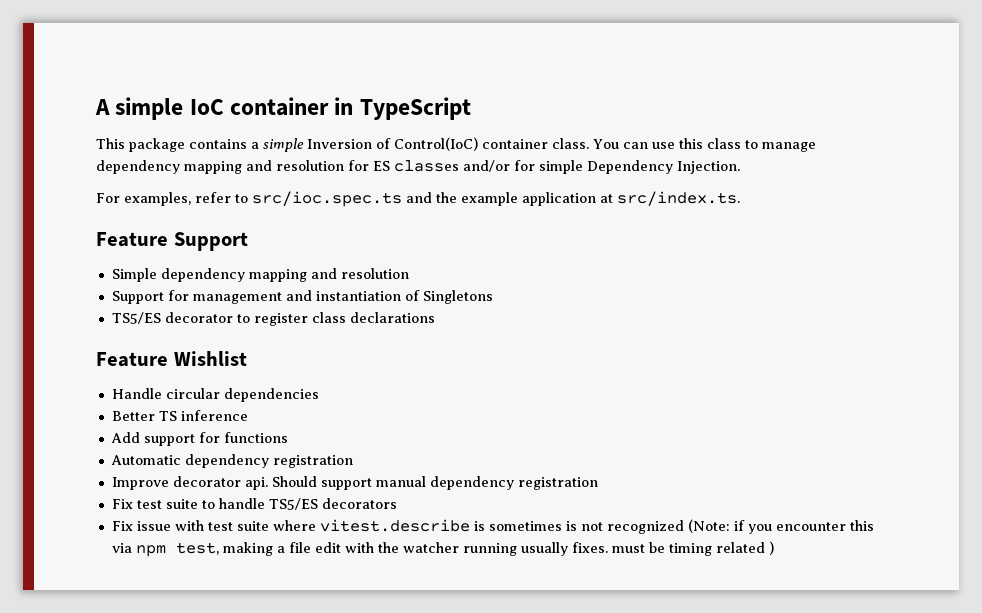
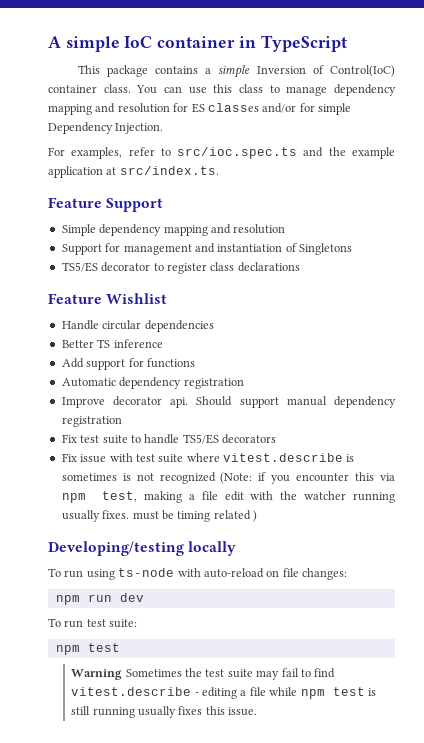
+ Developing/testing locally
+ To run using ts-node with auto-reload on file changes:
+ npm run dev
+ To run test suite:
+ npm test
+ Warning Sometimes the test suite may fail to find vitest.describe - editing a file while npm test is still running usually fixes this issue.

